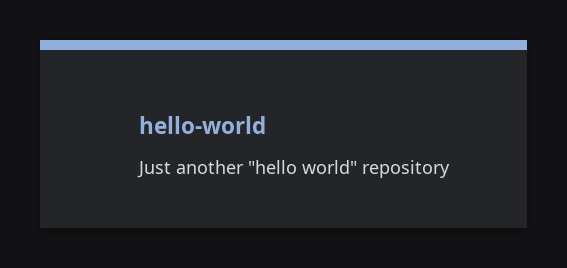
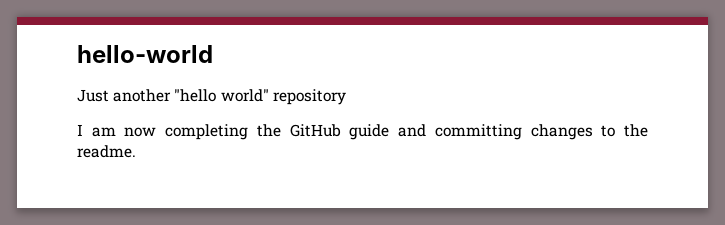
+ I am now completing the GitHub guide and committing changes to the readme.

